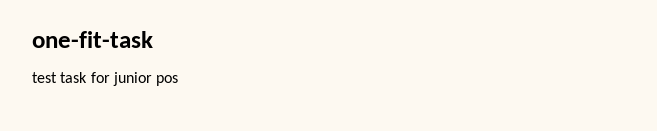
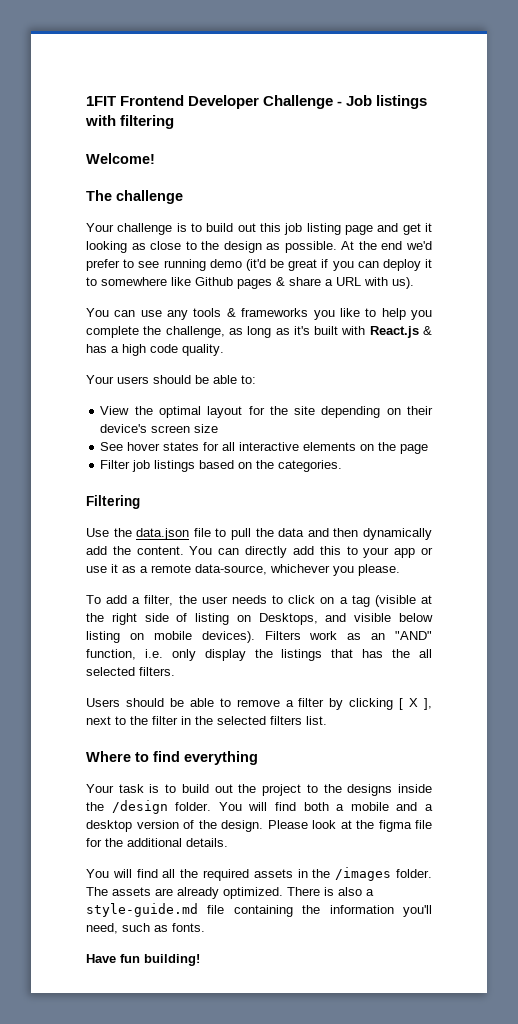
- one-fit-task
- test task for junior pos
+ 1FIT Frontend Developer Challenge - Job listings with filtering
+ Welcome!
+ The challenge
+ Your challenge is to build out this job listing page and get it looking as close to the design as possible. At the end we'd prefer to see running demo (it'd be great if you can deploy it to somewhere like Github pages & share a URL with us).
+ You can use any tools & frameworks you like to help you complete the challenge, as long as it's built with React.js & has a high code quality.
+ Your users should be able to:
+ View the optimal layout for the site depending on their device's screen size
+ See hover states for all interactive elements on the page
+ Filter job listings based on the categories.
+ Filtering
+ Use the data.json file to pull the data and then dynamically add the content. You can directly add this to your app or use it as a remote data-source, whichever you please.
+ To add a filter, the user needs to click on a tag (visible at the right side of listing on Desktops, and visible below listing on mobile devices). Filters work as an "AND" function, i.e. only display the listings that has the all selected filters.
+ Users should be able to remove a filter by clicking [ X ], next to the filter in the selected filters list.
+ Where to find everything
+ Your task is to build out the project to the designs inside the /design folder. You will find both a mobile and a desktop version of the design. Please look at the figma file for the additional details.
+ You will find all the required assets in the /images folder. The assets are already optimized. There is also a style-guide.md file containing the information you'll need, such as fonts.
+ Have fun building!

